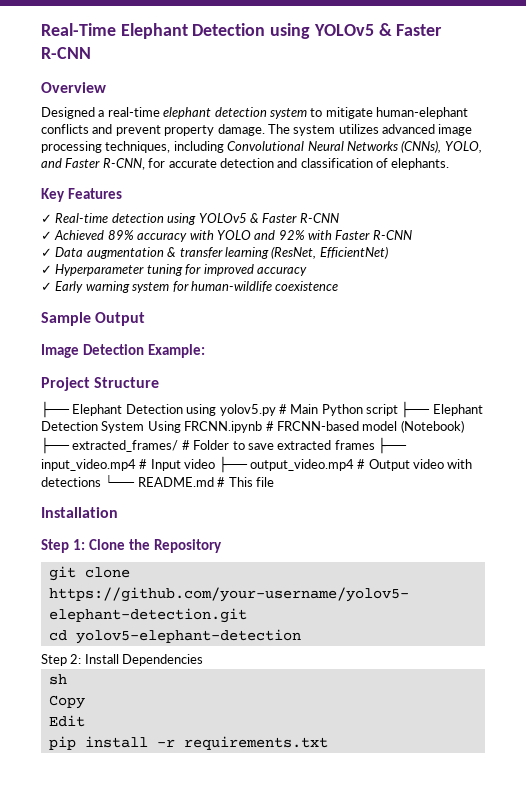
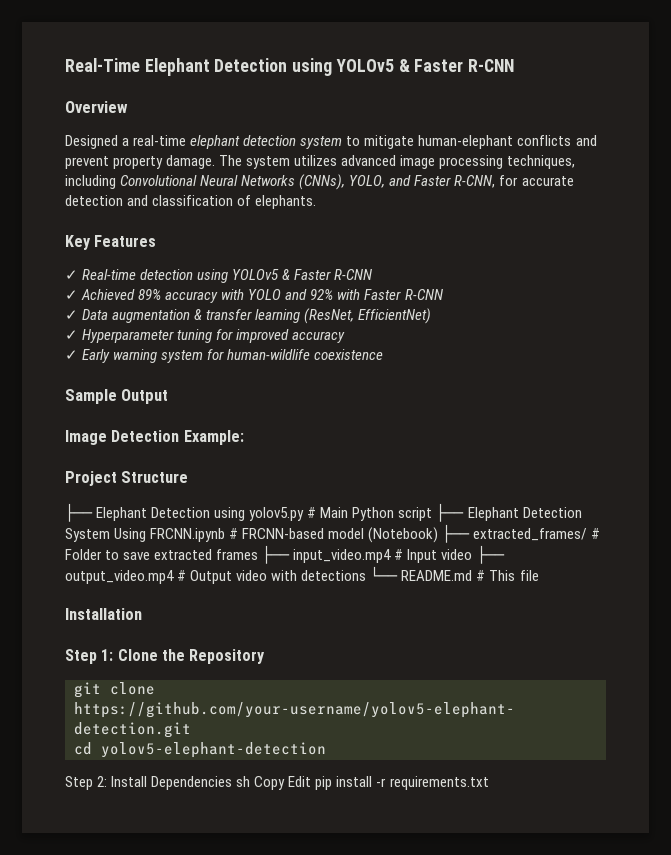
- Step 2: Install Dependencies
- sh
- Copy
- Edit
- pip install -r requirements.txt
+ Step 2: Install Dependencies sh Copy Edit pip install -r requirements.txt

